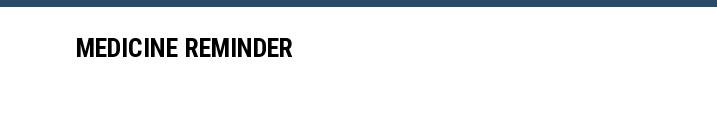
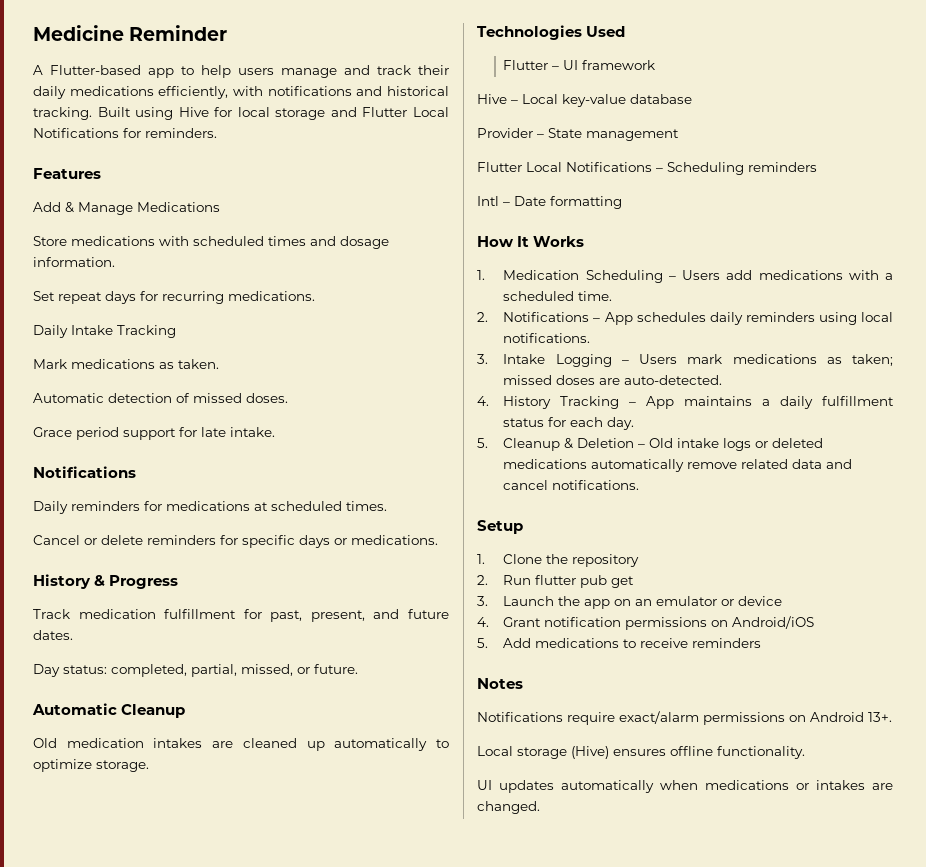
- MEDICINE REMINDER
+ Medicine Reminder
+ A Flutter-based app to help users manage and track their daily medications efficiently, with notifications and historical tracking. Built using Hive for local storage and Flutter Local Notifications for reminders.
+ Features
+ Add & Manage Medications
+ Store medications with scheduled times and dosage information.
+ Set repeat days for recurring medications.
+ Daily Intake Tracking
+ Mark medications as taken.
+ Automatic detection of missed doses.
+ Grace period support for late intake.
+ Notifications
+ Daily reminders for medications at scheduled times.
+ Cancel or delete reminders for specific days or medications.
+ History & Progress
+ Track medication fulfillment for past, present, and future dates.
+ Day status: completed, partial, missed, or future.
+ Automatic Cleanup
+ Old medication intakes are cleaned up automatically to optimize storage.
+ Technologies Used
+ Flutter – UI framework
+ Hive – Local key-value database
+ Provider – State management
+ Flutter Local Notifications – Scheduling reminders
+ Intl – Date formatting
+ How It Works
+ 1. Medication Scheduling – Users add medications with a scheduled time.
+ 2. Notifications – App schedules daily reminders using local notifications.
+ 3. Intake Logging – Users mark medications as taken; missed doses are auto-detected.
+ 4. History Tracking – App maintains a daily fulfillment status for each day.
+ 5. Cleanup & Deletion – Old intake logs or deleted medications automatically remove related data and cancel notifications.
+ Setup
+ 1. Clone the repository
+ 2. Run flutter pub get
+ 3. Launch the app on an emulator or device
+ 4. Grant notification permissions on Android/iOS
+ 5. Add medications to receive reminders
+ Notes
+ Notifications require exact/alarm permissions on Android 13+.
+ Local storage (Hive) ensures offline functionality.
+ UI updates automatically when medications or intakes are changed.

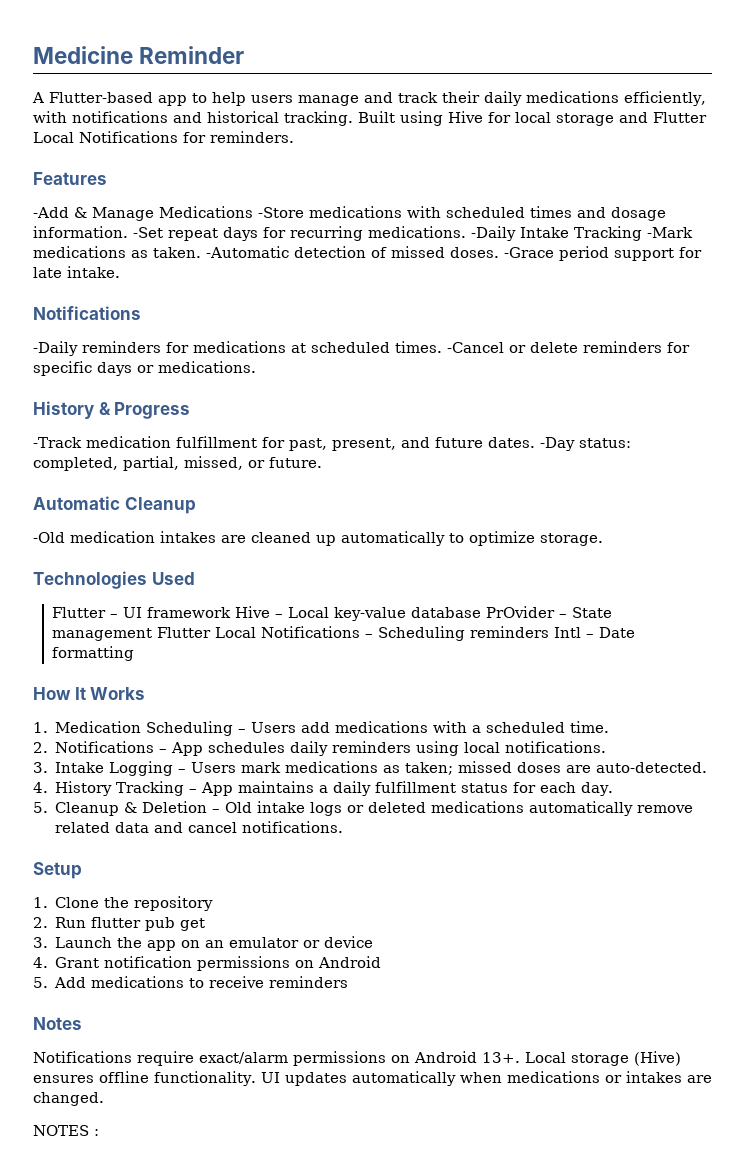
- Add & Manage Medications
- Store medications with scheduled times and dosage information.
- Set repeat days for recurring medications.
- Daily Intake Tracking
- Mark medications as taken.
- Automatic detection of missed doses.
- Grace period support for late intake.
+ -Add & Manage Medications -Store medications with scheduled times and dosage information. -Set repeat days for recurring medications. -Daily Intake Tracking -Mark medications as taken. -Automatic detection of missed doses. -Grace period support for late intake.
- Daily reminders for medications at scheduled times.
- Cancel or delete reminders for specific days or medications.
+ -Daily reminders for medications at scheduled times. -Cancel or delete reminders for specific days or medications.
- Track medication fulfillment for past, present, and future dates.
- Day status: completed, partial, missed, or future.
+ -Track medication fulfillment for past, present, and future dates. -Day status: completed, partial, missed, or future.
- Old medication intakes are cleaned up automatically to optimize storage.
+ -Old medication intakes are cleaned up automatically to optimize storage.
- Flutter – UI framework
- Hive – Local key-value database
- Provider – State management
- Flutter Local Notifications – Scheduling reminders
- Intl – Date formatting
+ Flutter – UI framework Hive – Local key-value database PrOvider – State management Flutter Local Notifications – Scheduling reminders Intl – Date formatting
- 4. Grant notification permissions on Android/iOS
+ 4. Grant notification permissions on Android
- Notifications require exact/alarm permissions on Android 13+.
- Local storage (Hive) ensures offline functionality.
- UI updates automatically when medications or intakes are changed.
+ Notifications require exact/alarm permissions on Android 13+. Local storage (Hive) ensures offline functionality. UI updates automatically when medications or intakes are changed.
+ NOTES :

